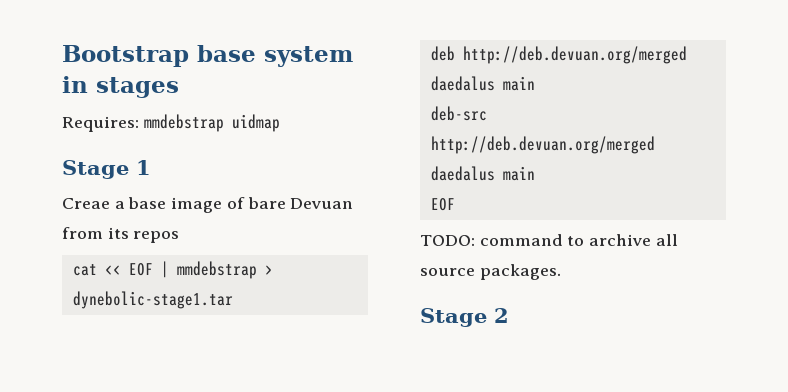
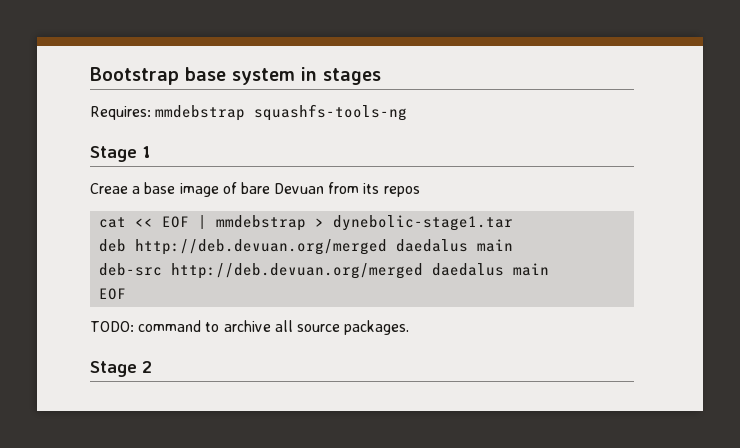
- Requires: mmdebstrap uidmap
+ Requires: mmdebstrap squashfs-tools-ng

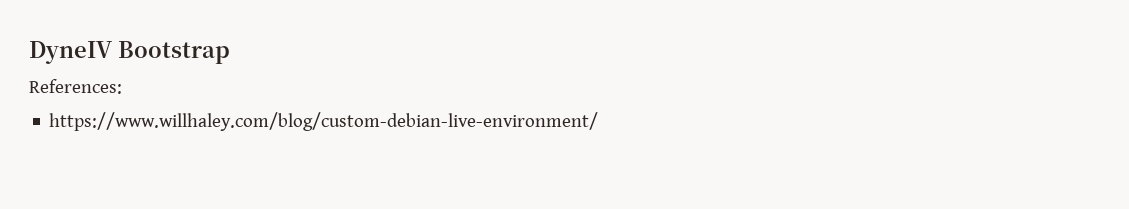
- Bootstrap base system in stages
- Requires: mmdebstrap squashfs-tools-ng
- Stage 1
- Creae a base image of bare Devuan from its repos
- cat << EOF | mmdebstrap > dynebolic-stage1.tar
- deb http://deb.devuan.org/merged daedalus main
- deb-src http://deb.devuan.org/merged daedalus main
- EOF
- TODO: command to archive all source packages.
- Stage 2
+ DyneIV Bootstrap
+ References:
+ https://www.willhaley.com/blog/custom-debian-live-environment/

